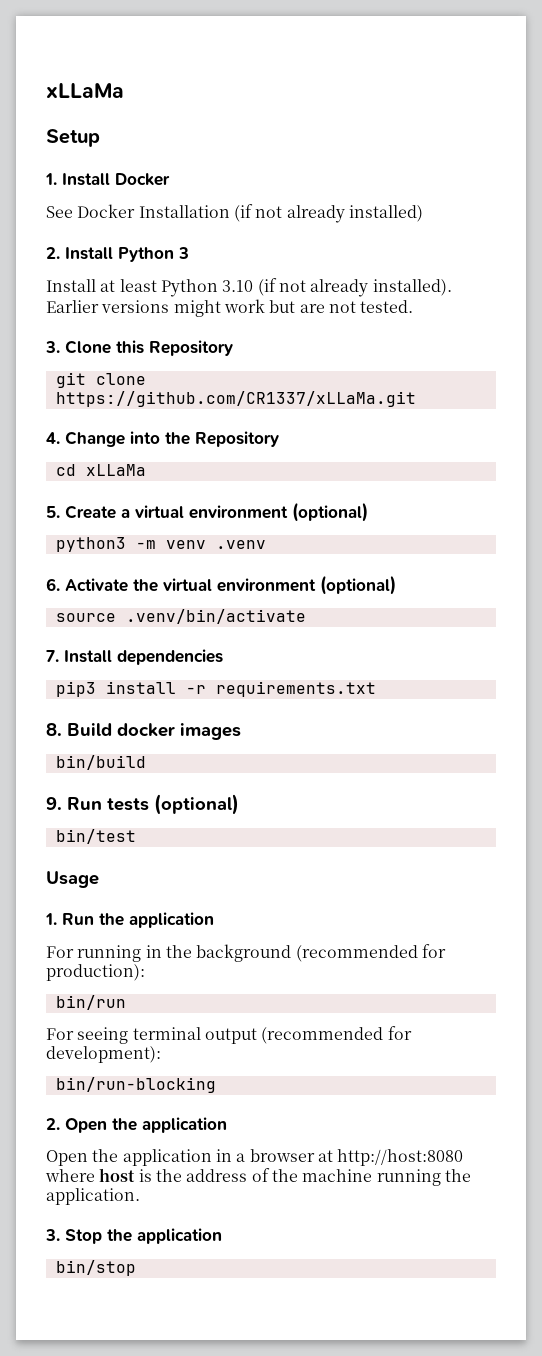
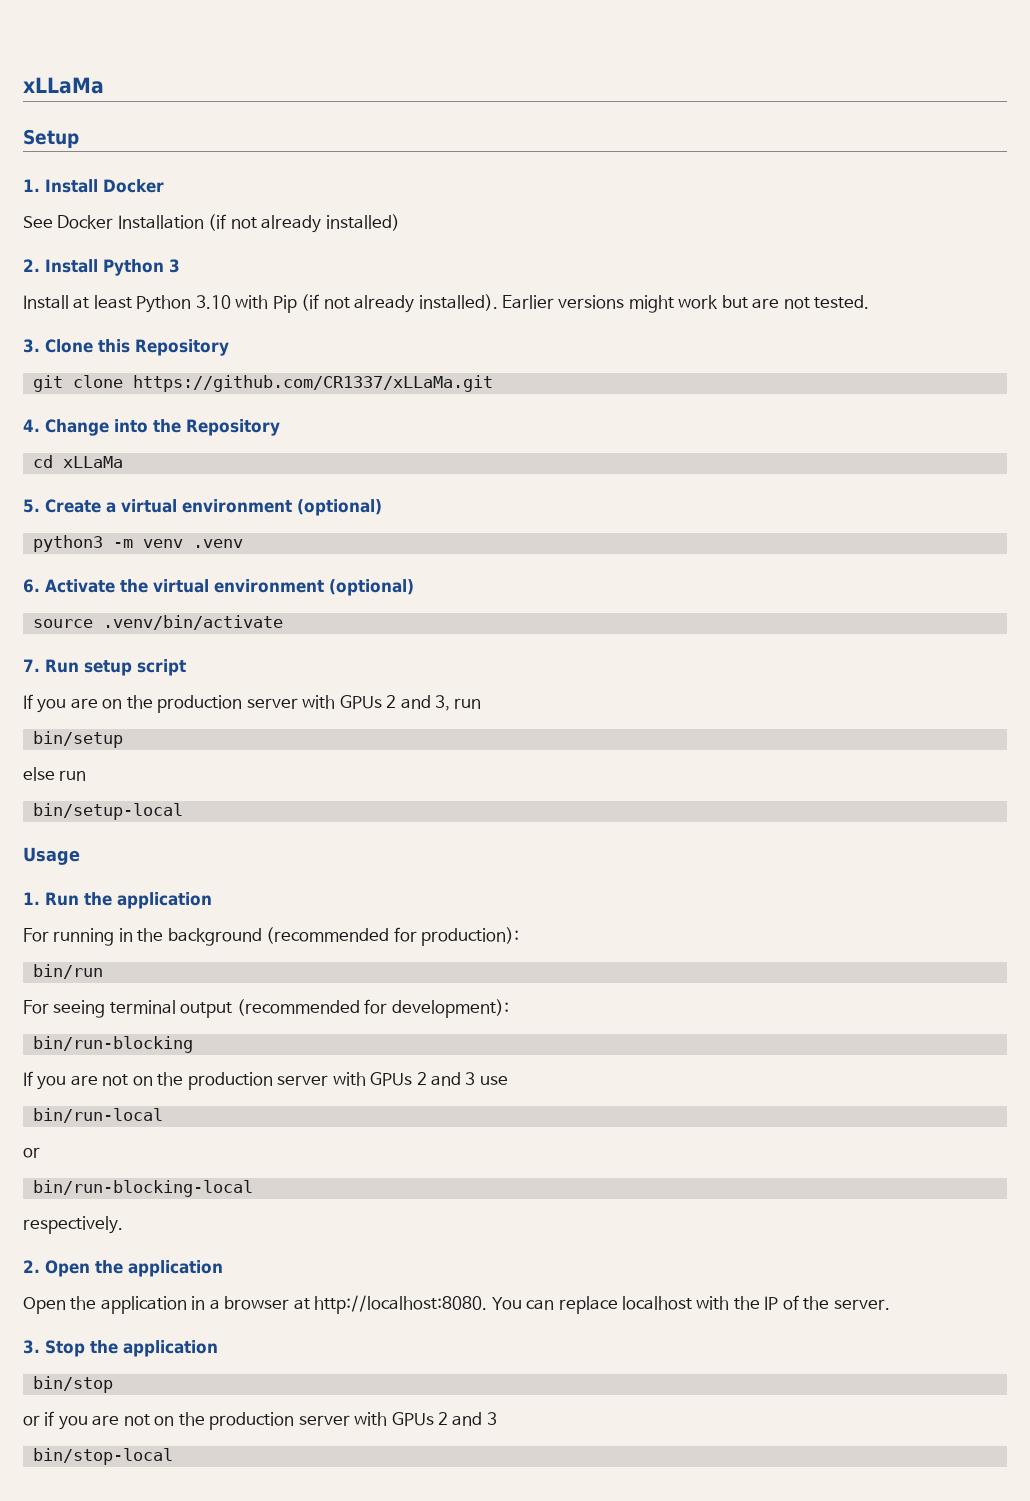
- Install at least Python 3.10 (if not already installed).
+ Install at least Python 3.10 with Pip (if not already installed).
- 7. Install dependencies
- pip3 install -r requirements.txt
- 8. Build docker images
- bin/build
- 9. Run tests (optional)
- bin/test
+ 7. Run setup script
+ If you are on the production server with GPUs 2 and 3, run
+ bin/setup
+ else run
+ bin/setup-local
+ If you are not on the production server with GPUs 2 and 3 use
+ bin/run-local
+ or
+ bin/run-blocking-local
+ respectively.
- Open the application in a browser at http://host:8080 where host is the address of the machine running the application.
+ Open the application in a browser at http://localhost:8080. You can replace localhost with the IP of the server.
+ or if you are not on the production server with GPUs 2 and 3
+ bin/stop-local

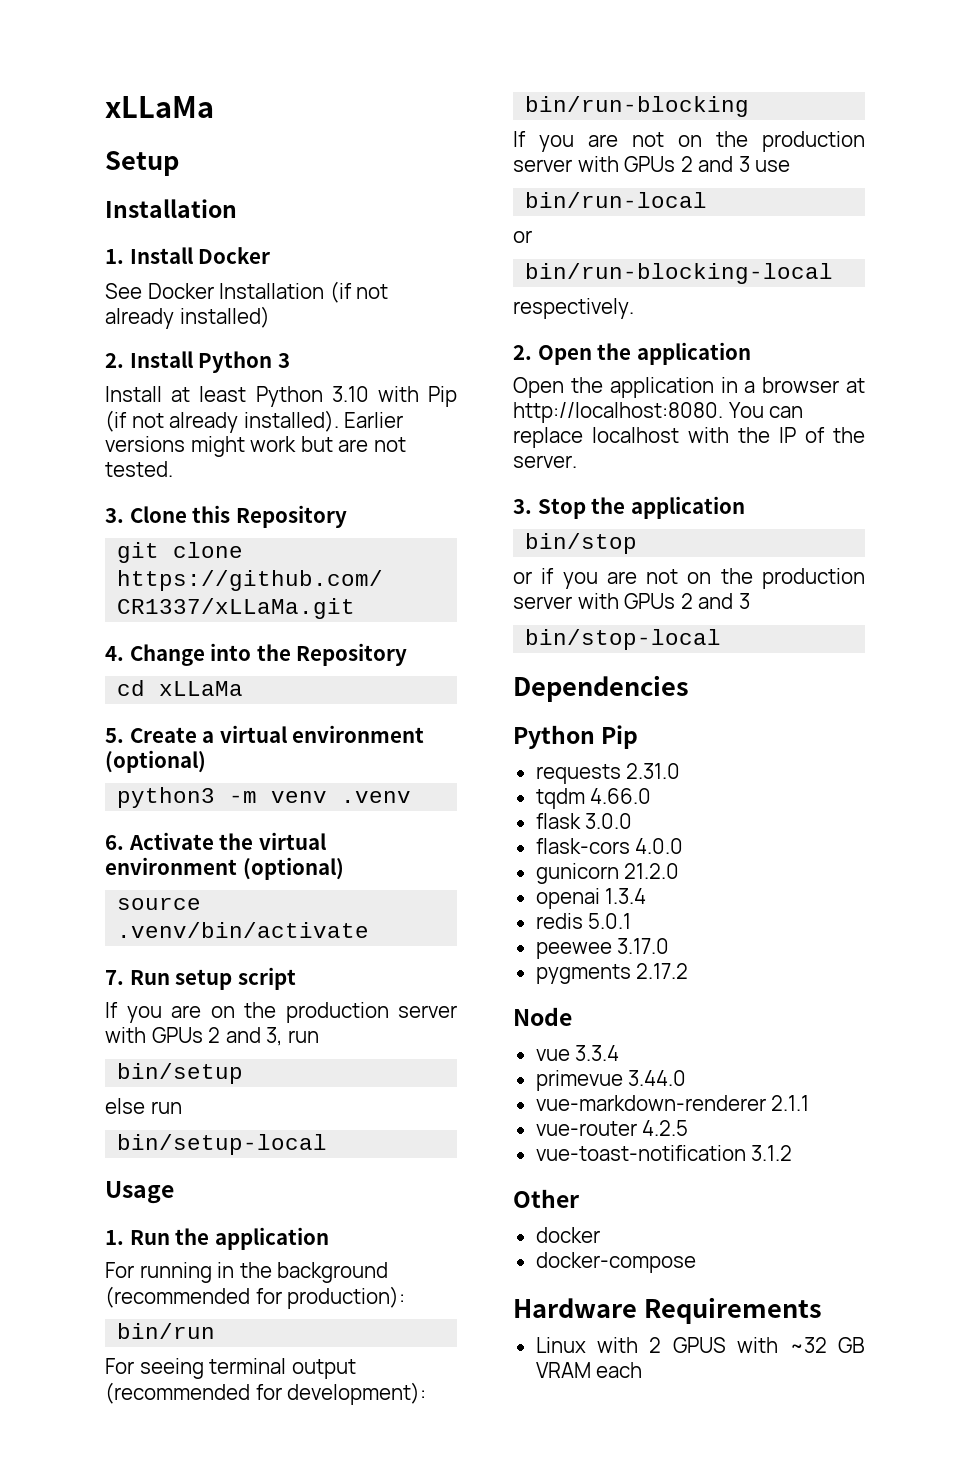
  Setup
+ Installation
+ Dependencies
+ Python Pip
+ requests 2.31.0
+ tqdm 4.66.0
+ flask 3.0.0
+ flask-cors 4.0.0
+ gunicorn 21.2.0
+ openai 1.3.4
+ redis 5.0.1
+ peewee 3.17.0
+ pygments 2.17.2
+ Node
+ vue 3.3.4
+ primevue 3.44.0
+ vue-markdown-renderer 2.1.1
+ vue-router 4.2.5
+ vue-toast-notification 3.1.2
+ Other
+ docker
+ docker-compose
+ Hardware Requirements
+ Linux with 2 GPUS with ~32 GB VRAM each

